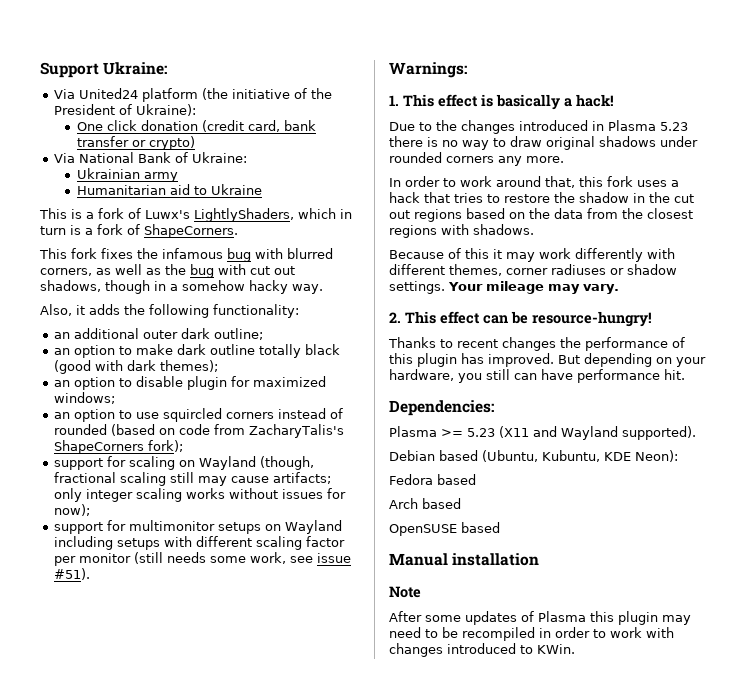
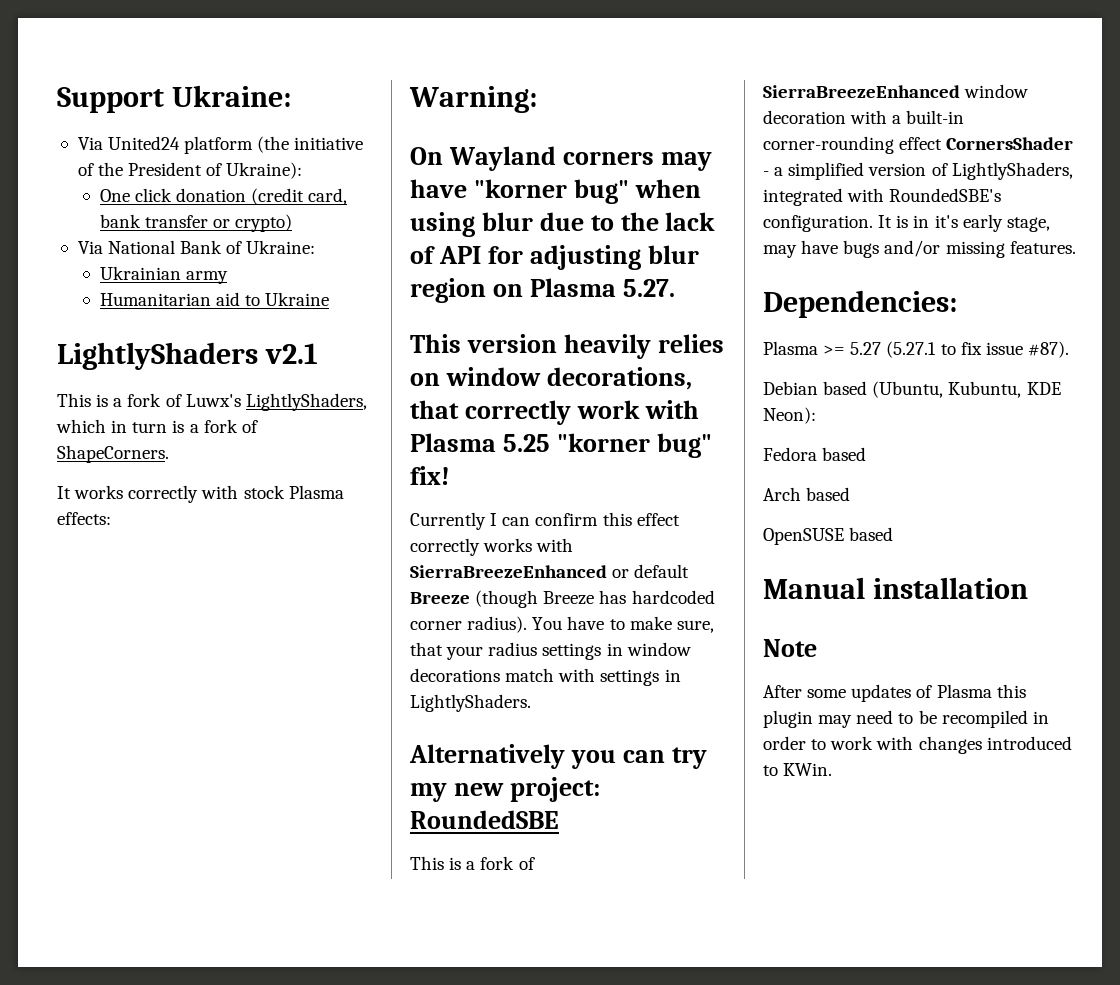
+ LightlyShaders v2.1
- This fork fixes the infamous bug with blurred corners, as well as the bug with cut out shadows, though in a somehow hacky way.
- Also, it adds the following functionality:
- an additional outer dark outline;
- an option to make dark outline totally black (good with dark themes);
- an option to disable plugin for maximized windows;
- an option to use squircled corners instead of rounded (based on code from ZacharyTalis's ShapeCorners fork);
- support for scaling on Wayland (though, fractional scaling still may cause artifacts; only integer scaling works without issues for now);
- support for multimonitor setups on Wayland including setups with different scaling factor per monitor (still needs some work, see issue #51).
- Warnings:
- 1. This effect is basically a hack!
- Due to the changes introduced in Plasma 5.23 there is no way to draw original shadows under rounded corners any more.
- In order to work around that, this fork uses a hack that tries to restore the shadow in the cut out regions based on the data from the closest regions with shadows.
- Because of this it may work differently with different themes, corner radiuses or shadow settings. Your mileage may vary.
- 2. This effect can be resource-hungry!
- Thanks to recent changes the performance of this plugin has improved. But depending on your hardware, you still can have performance hit.
+ It works correctly with stock Plasma effects:
+ Warning:
+ On Wayland corners may have "korner bug" when using blur due to the lack of API for adjusting blur region on Plasma 5.27.
+ This version heavily relies on window decorations, that correctly work with Plasma 5.25 "korner bug" fix!
+ Currently I can confirm this effect correctly works with SierraBreezeEnhanced or default Breeze (though Breeze has hardcoded corner radius). You have to make sure, that your radius settings in window decorations match with settings in LightlyShaders.
+ Alternatively you can try my new project: RoundedSBE
+ This is a fork of SierraBreezeEnhanced window decoration with a built-in corner-rounding effect CornersShader - a simplified version of LightlyShaders, integrated with RoundedSBE's configuration. It is in it's early stage, may have bugs and/or missing features.
  Dependencies:
- Plasma >= 5.23 (X11 and Wayland supported).
+ Plasma >= 5.27 (5.27.1 to fix issue #87).

